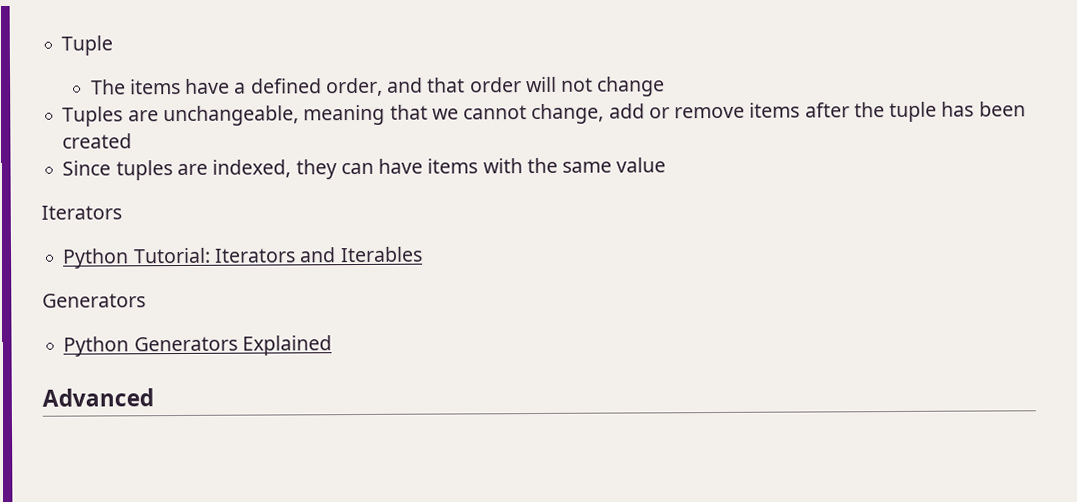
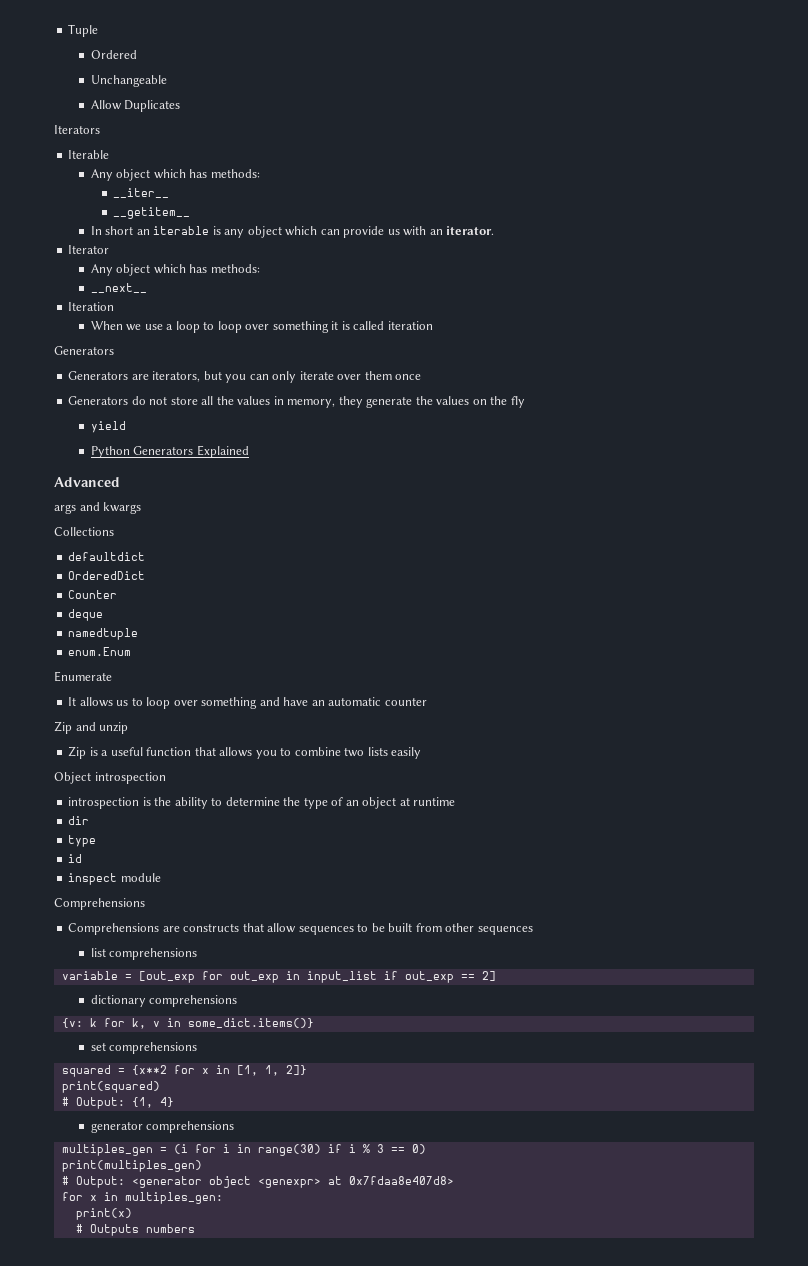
- The items have a defined order, and that order will not change
- Tuples are unchangeable, meaning that we cannot change, add or remove items after the tuple has been created
- Since tuples are indexed, they can have items with the same value
+ Ordered
+ Unchangeable
+ Allow Duplicates
  Iterators
- Python Tutorial: Iterators and Iterables
+ Iterable
+ Any object which has methods:
+ __iter__
+ __getitem__
+ In short an iterable is any object which can provide us with an iterator.
+ Iterator
+ Any object which has methods:
+ __next__
+ Iteration
+ When we use a loop to loop over something it is called iteration
  Generators
+ Generators are iterators, but you can only iterate over them once
+ Generators do not store all the values in memory, they generate the values on the fly
+ yield
  Python Generators Explained
  Advanced
+ args and kwargs
+ Collections
+ defaultdict
+ OrderedDict
+ Counter
+ deque
+ namedtuple
+ enum.Enum
+ Enumerate
+ It allows us to loop over something and have an automatic counter
+ Zip and unzip
+ Zip is a useful function that allows you to combine two lists easily
+ Object introspection
+ introspection is the ability to determine the type of an object at runtime
+ dir
+ type
+ id
+ inspect module
+ Comprehensions
+ Comprehensions are constructs that allow sequences to be built from other sequences
+ list comprehensions
+ variable = [out_exp for out_exp in input_list if out_exp == 2]
+ dictionary comprehensions
+ {v: k for k, v in some_dict.items()}
+ set comprehensions
+ squared = {x**2 for x in [1, 1, 2]}
+ print(squared)
+ # Output: {1, 4}
+ generator comprehensions
+ multiples_gen = (i for i in range(30) if i % 3 == 0)
+ print(multiples_gen)
+ # Output: <generator object <genexpr> at 0x7fdaa8e407d8>
+ for x in multiples_gen:
+ print(x)
+ # Outputs numbers

